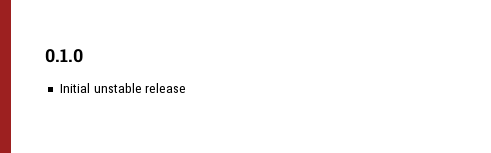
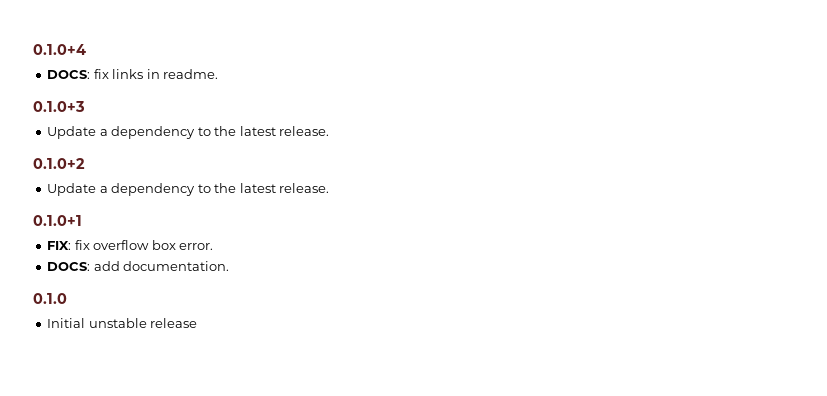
+ 0.1.0+4
+ DOCS: fix links in readme.
+ 0.1.0+3
+ Update a dependency to the latest release.
+ 0.1.0+2
+ Update a dependency to the latest release.
+ 0.1.0+1
+ FIX: fix overflow box error.
+ DOCS: add documentation.

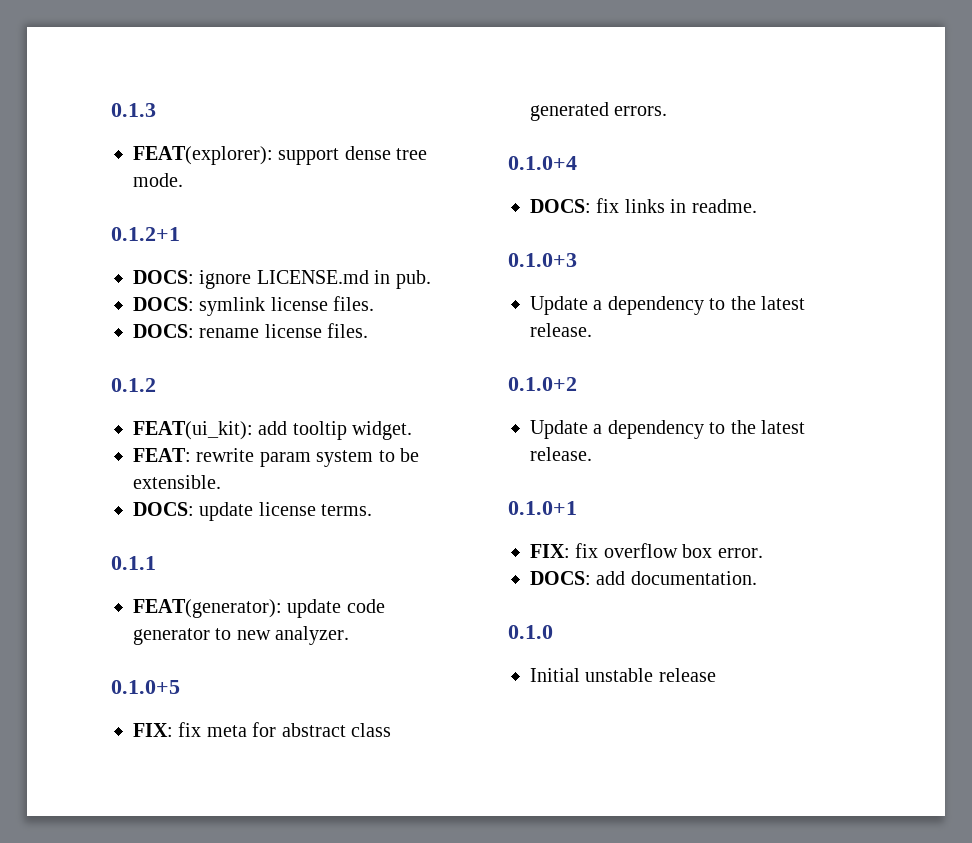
+ 0.1.3
+ FEAT(explorer): support dense tree mode.
+ 0.1.2+1
+ DOCS: ignore LICENSE.md in pub.
+ DOCS: symlink license files.
+ DOCS: rename license files.
+ 0.1.2
+ FEAT(ui_kit): add tooltip widget.
+ FEAT: rewrite param system to be extensible.
+ DOCS: update license terms.
+ 0.1.1
+ FEAT(generator): update code generator to new analyzer.
+ 0.1.0+5
+ FIX: fix meta for abstract class generated errors.

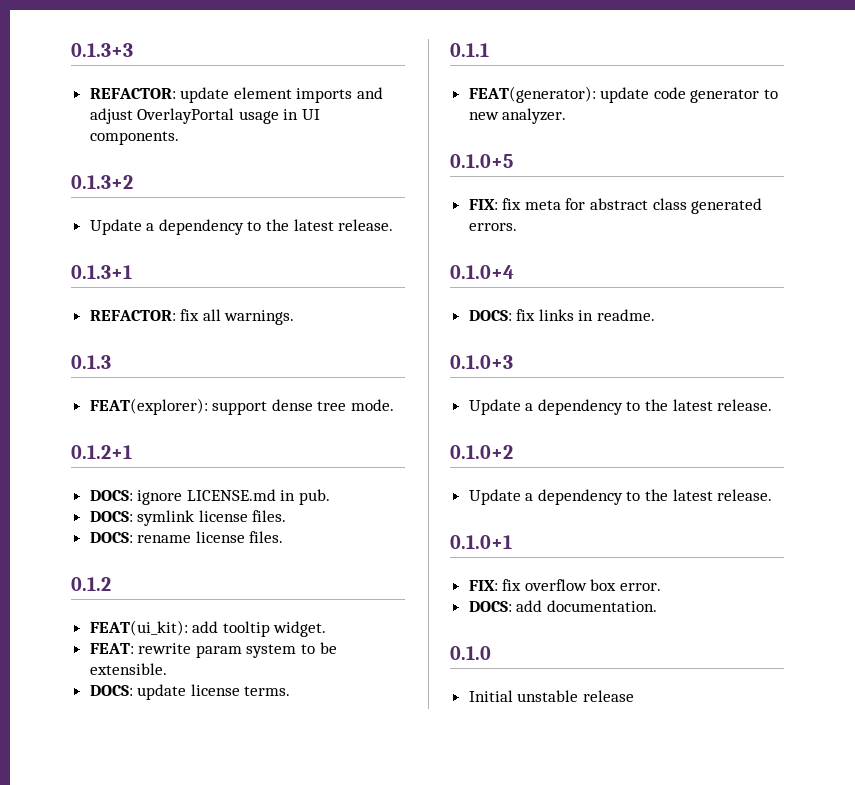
+ 0.1.3+3
+ REFACTOR: update element imports and adjust OverlayPortal usage in UI components.
+ 0.1.3+2
+ Update a dependency to the latest release.
+ 0.1.3+1
+ REFACTOR: fix all warnings.

